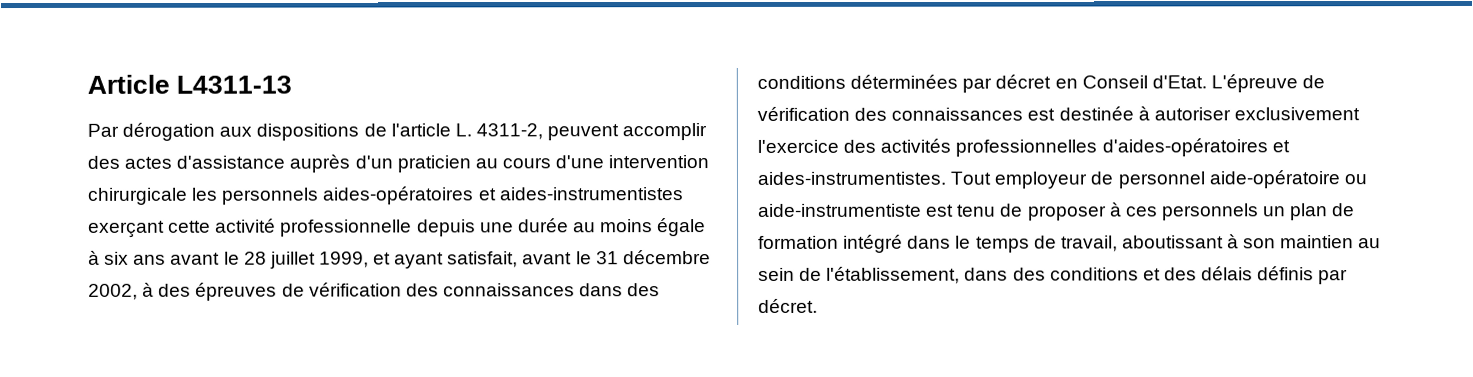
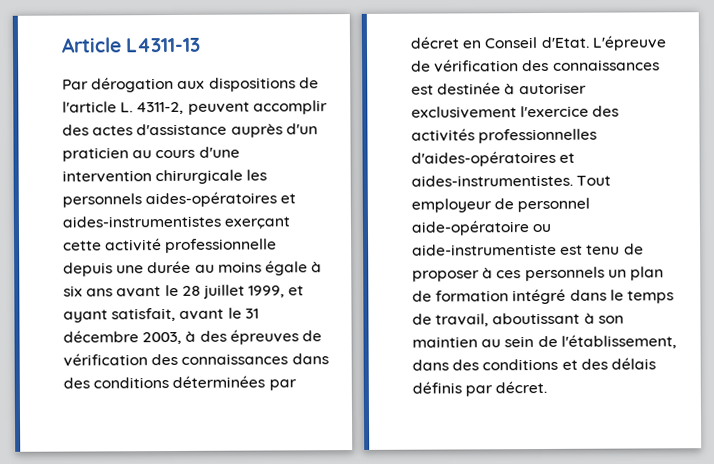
- Par dérogation aux dispositions de l'article L. 4311-2, peuvent accomplir des actes d'assistance auprès d'un praticien au cours d'une intervention chirurgicale les personnels aides-opératoires et aides-instrumentistes exerçant cette activité professionnelle depuis une durée au moins égale à six ans avant le 28 juillet 1999, et ayant satisfait, avant le 31 décembre 2002, à des épreuves de vérification des connaissances dans des conditions déterminées par décret en Conseil d'Etat.
+ Par dérogation aux dispositions de l'article L. 4311-2, peuvent accomplir des actes d'assistance auprès d'un praticien au cours d'une intervention chirurgicale les personnels aides-opératoires et aides-instrumentistes exerçant cette activité professionnelle depuis une durée au moins égale à six ans avant le 28 juillet 1999, et ayant satisfait, avant le 31 décembre 2003, à des épreuves de vérification des connaissances dans des conditions déterminées par décret en Conseil d'Etat.

